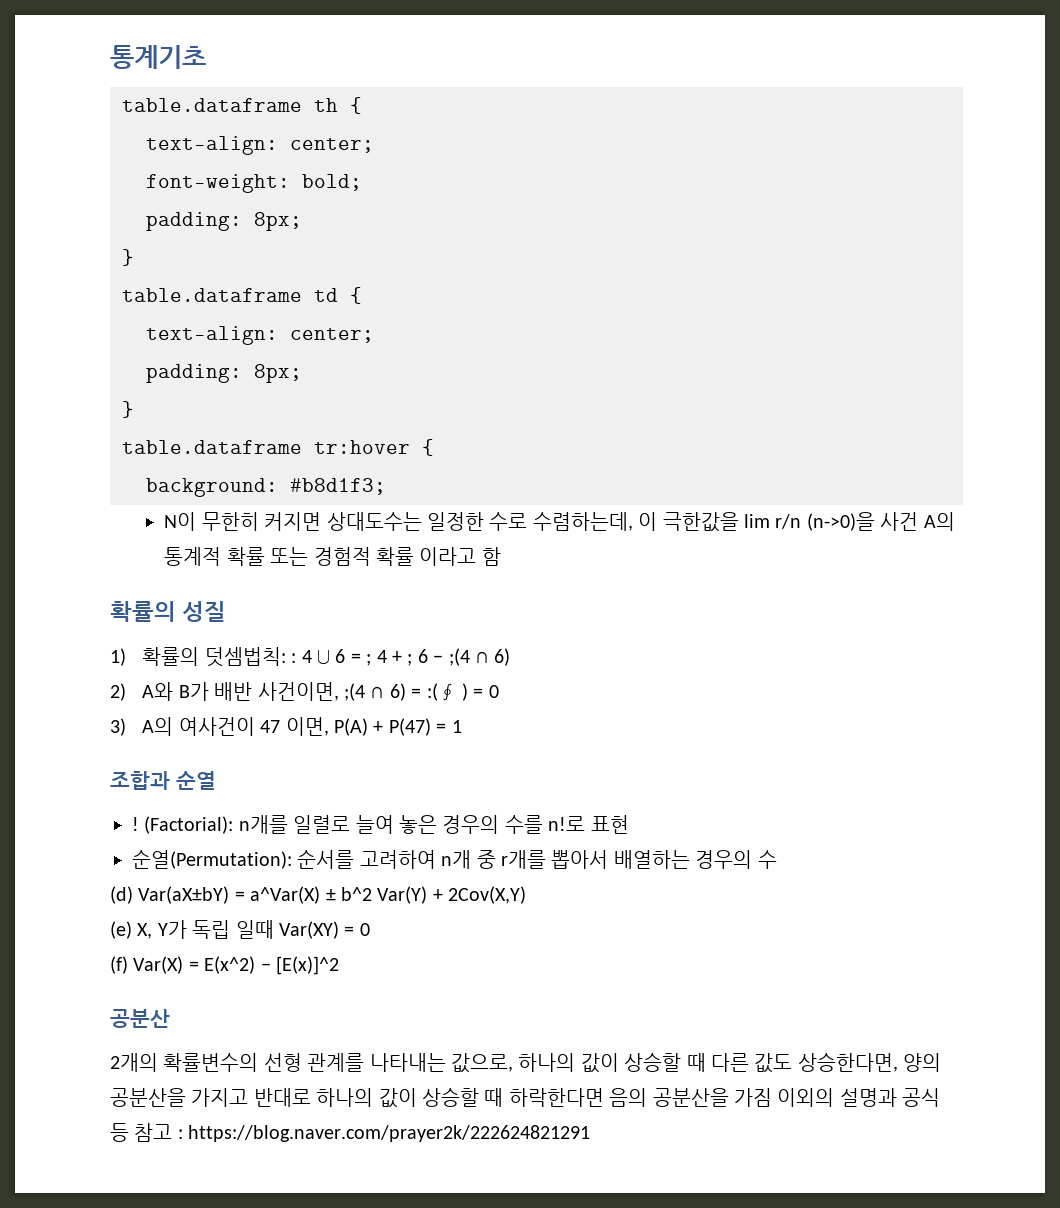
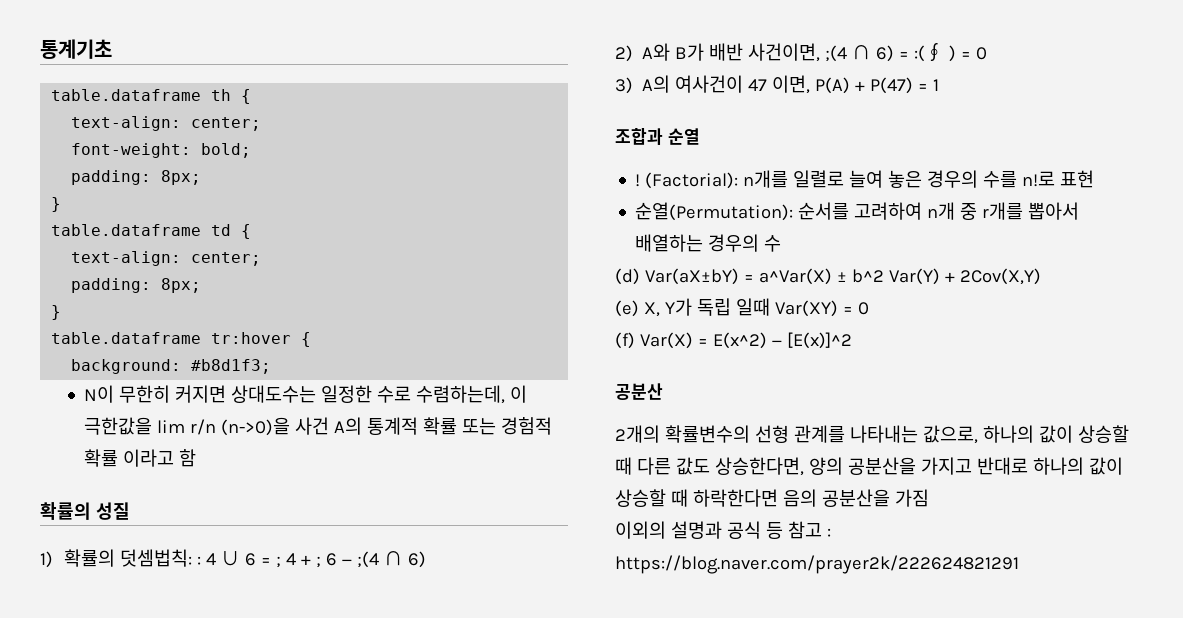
- 2개의 확률변수의 선형 관계를 나타내는 값으로, 하나의 값이 상승할 때 다른 값도 상승한다면, 양의 공분산을 가지고 반대로 하나의 값이 상승할 때 하락한다면 음의 공분산을 가짐 이외의 설명과 공식 등 참고 : https://blog.naver.com/prayer2k/222624821291
+ 2개의 확률변수의 선형 관계를 나타내는 값으로, 하나의 값이 상승할 때 다른 값도 상승한다면, 양의 공분산을 가지고 반대로 하나의 값이 상승할 때 하락한다면 음의 공분산을 가짐
+ 이외의 설명과 공식 등 참고 : https://blog.naver.com/prayer2k/222624821291

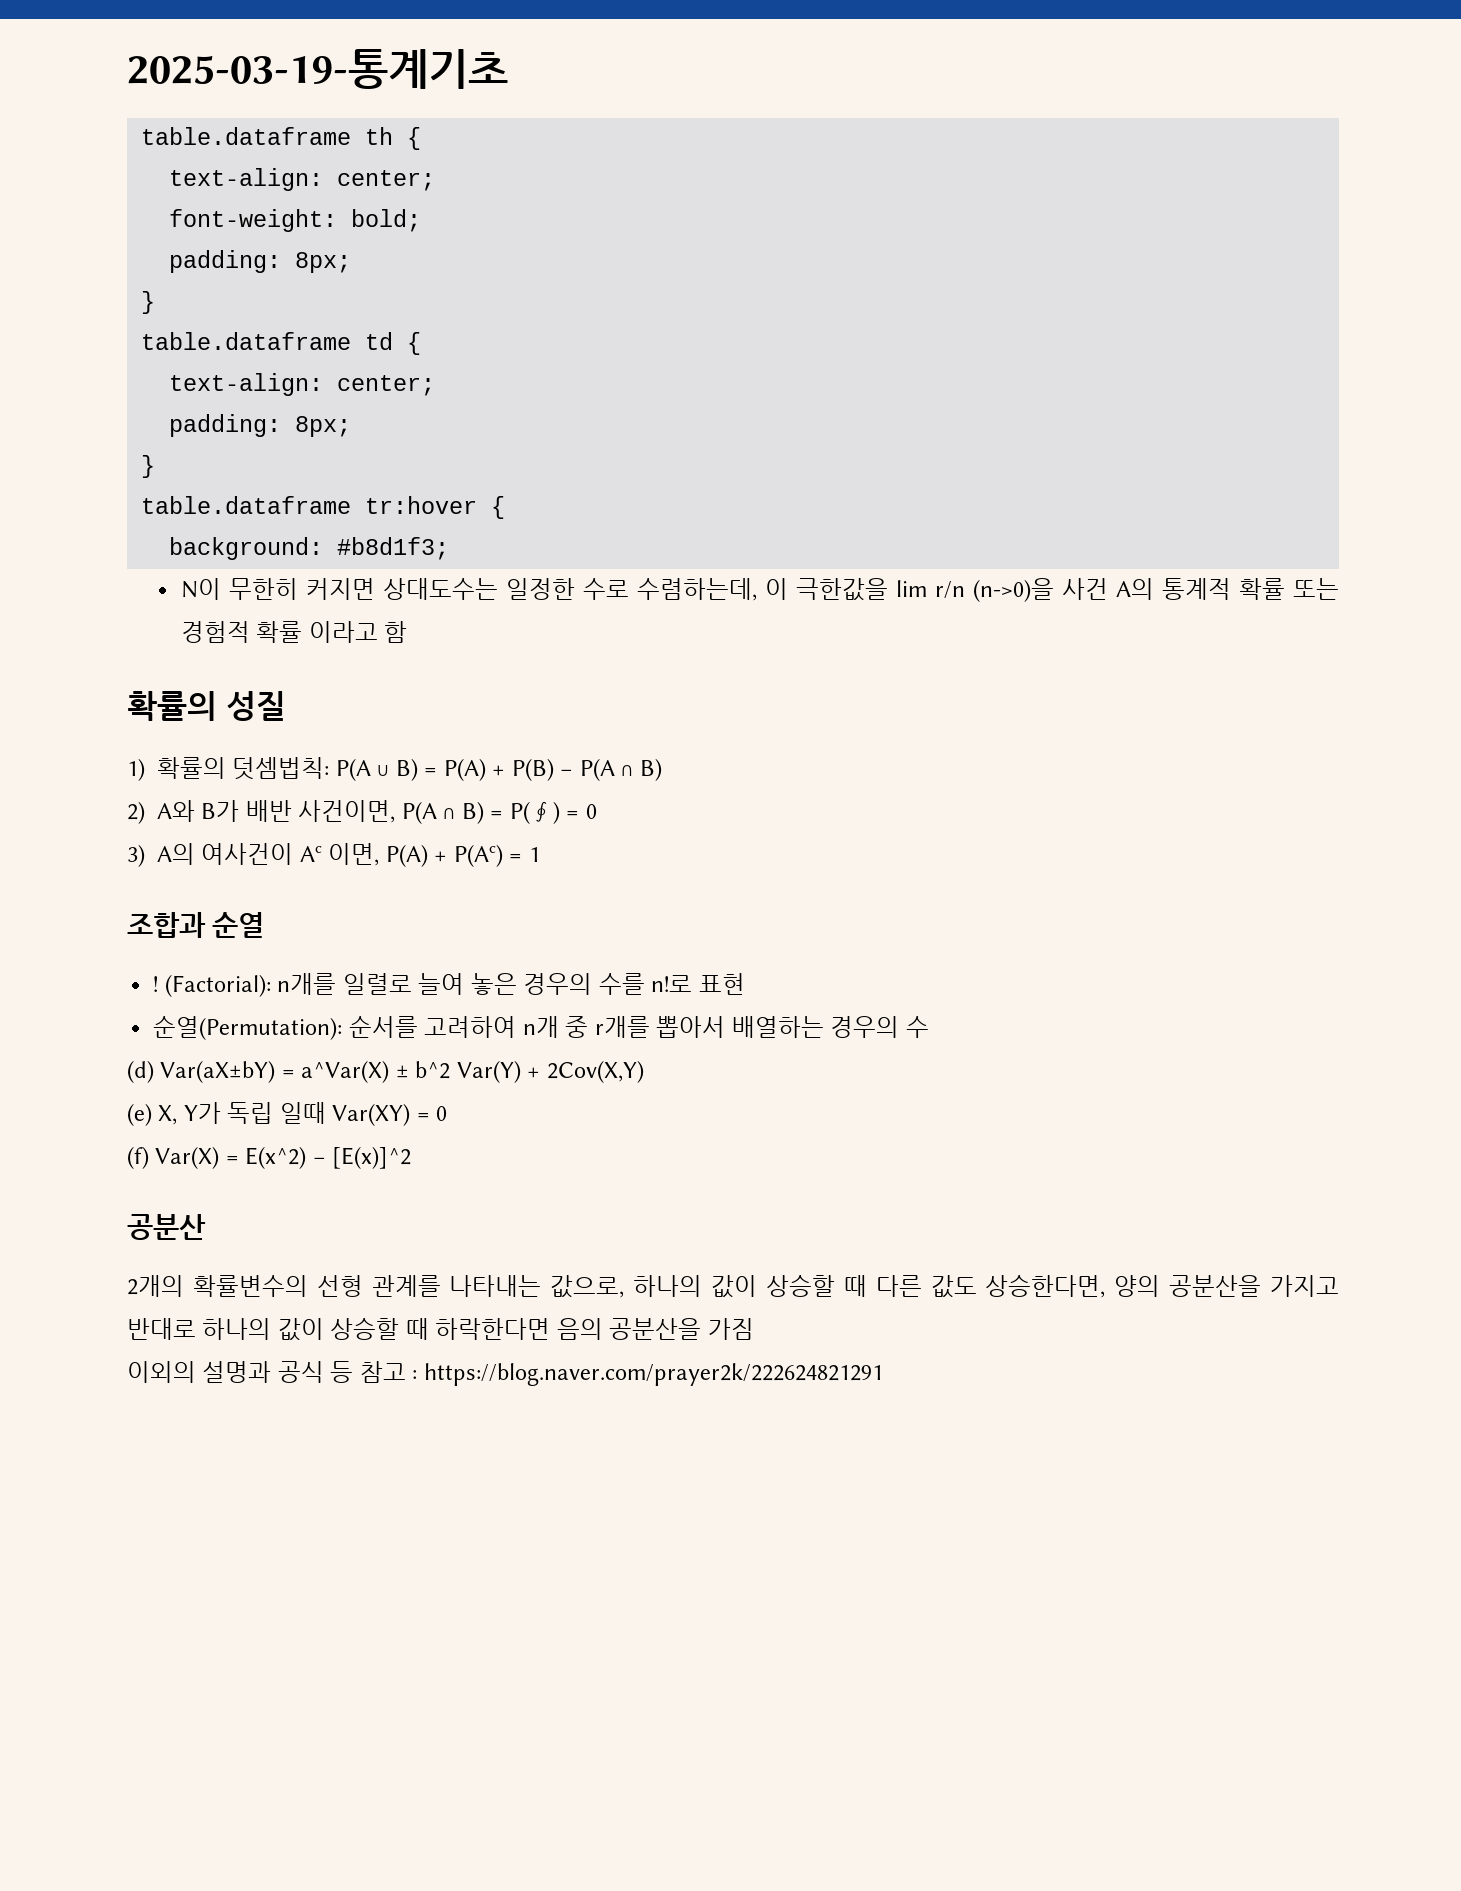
- 통계기초
+ 2025-03-19-통계기초
- 1) 확률의 덧셈법칙: : 4 ∪ 6 = ; 4 + ; 6 − ;(4 ∩ 6)
+ 1) 확률의 덧셈법칙: P(A ∪ B) = P(A) + P(B) − P(A ∩ B)
- 2) A와 B가 배반 사건이면, ;(4 ∩ 6) = :(∮ ) = 0
+ 2) A와 B가 배반 사건이면, P(A ∩ B) = P(∮) = 0
- 3) A의 여사건이 47 이면, P(A) + P(47) = 1
+ 3) A의 여사건이 Ac 이면, P(A) + P(Ac) = 1

